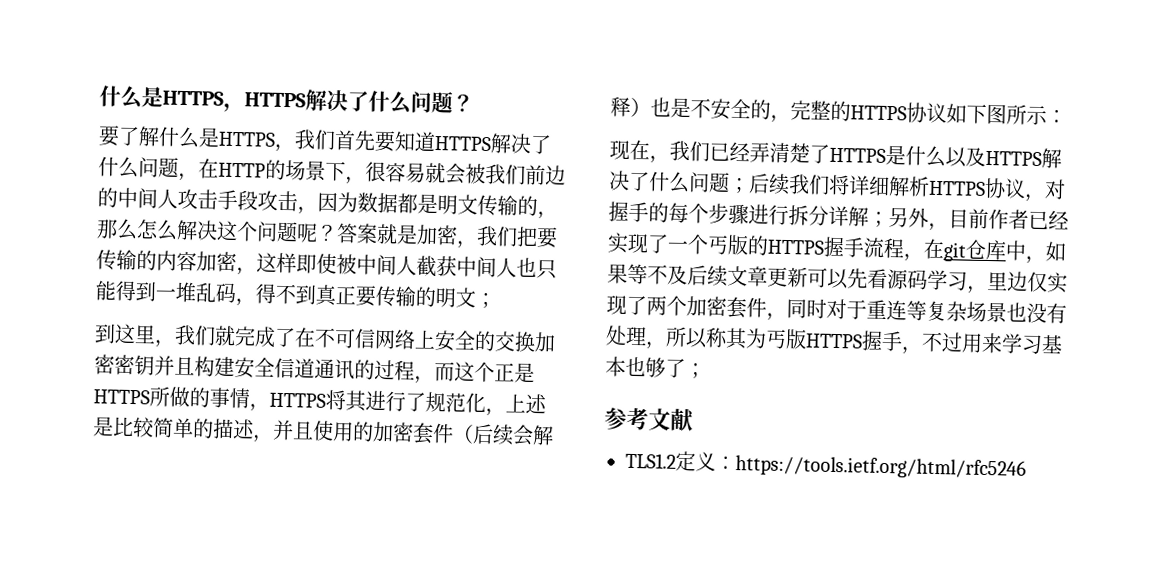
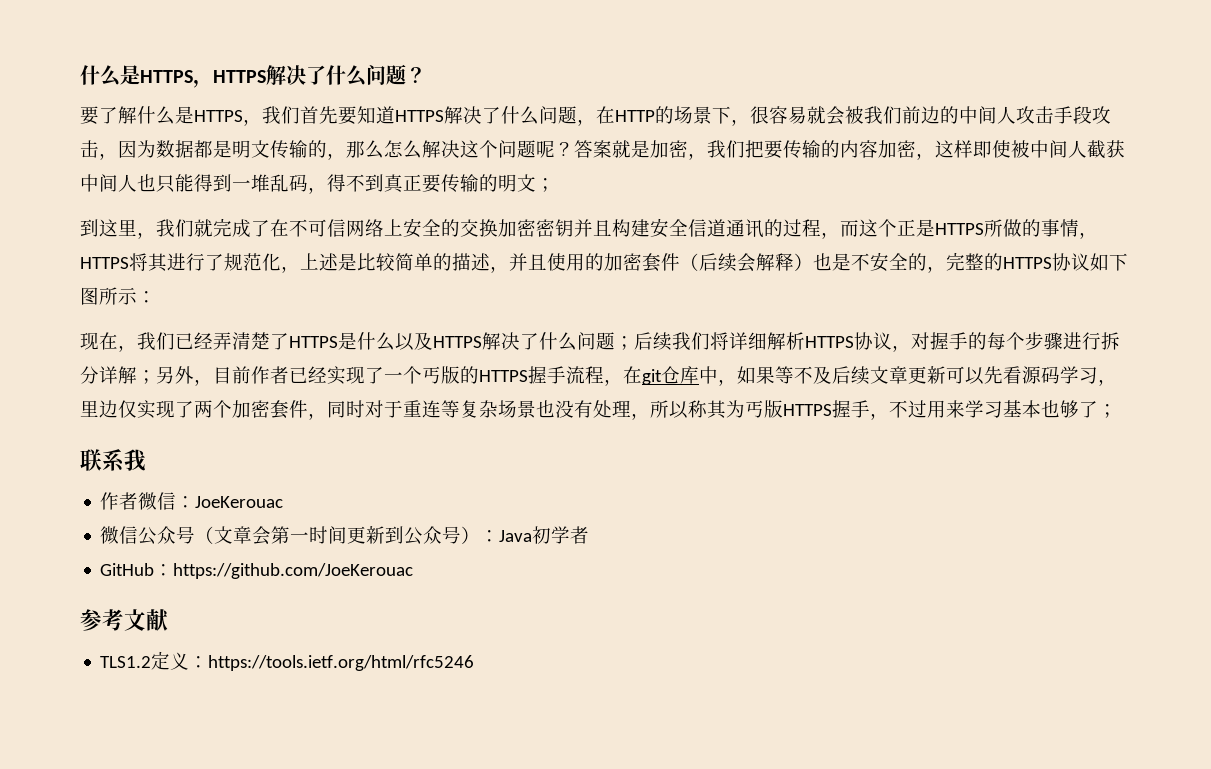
+ 联系我
+ 作者微信：JoeKerouac
+ 微信公众号（文章会第一时间更新到公众号）：Java初学者
+ GitHub：https://github.com/JoeKerouac

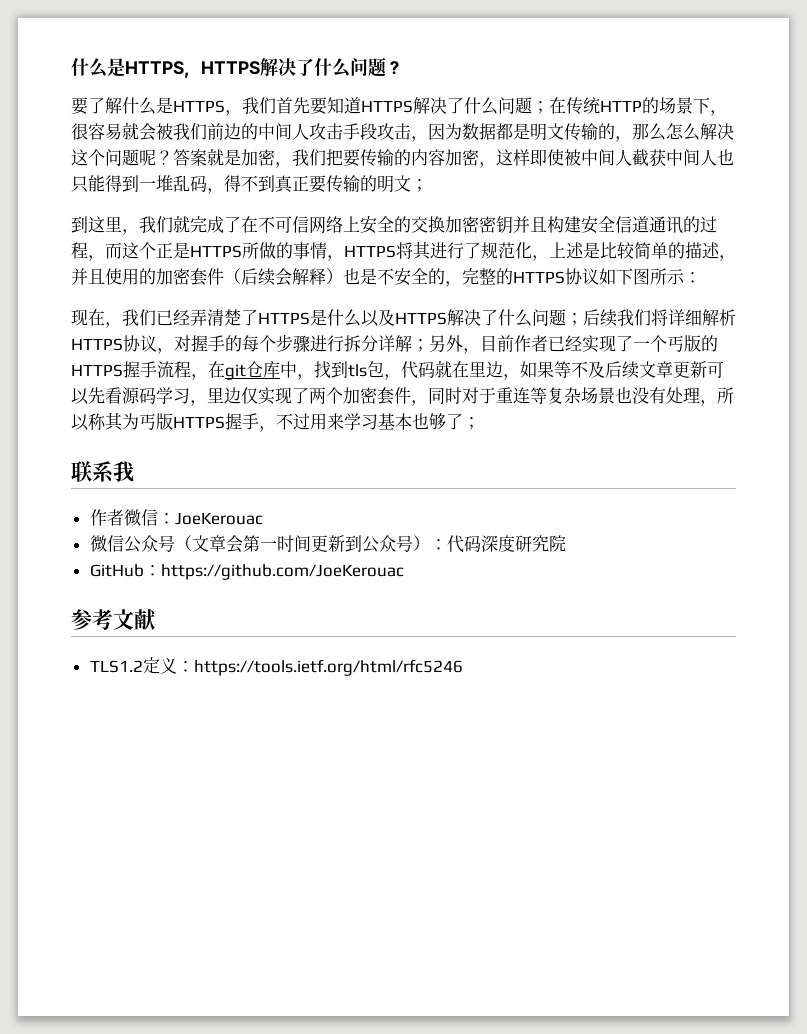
- 要了解什么是HTTPS，我们首先要知道HTTPS解决了什么问题，在HTTP的场景下，很容易就会被我们前边的中间人攻击手段攻击，因为数据都是明文传输的，那么怎么解决这个问题呢？
+ 要了解什么是HTTPS，我们首先要知道HTTPS解决了什么问题；在传统HTTP的场景下，很容易就会被我们前边的中间人攻击手段攻击，因为数据都是明文传输的，那么怎么解决这个问题呢？
- 另外，目前作者已经实现了一个丐版的HTTPS握手流程，在git仓库中，如果等不及后续文章更新可以先看源码学习，里边仅实现了两个加密套件，同时对于重连等复杂场景也没有处理，所以称其为丐版HTTPS握手，不过用来学习基本也够了；
+ 另外，目前作者已经实现了一个丐版的HTTPS握手流程，在git仓库中，找到tls包，代码就在里边，如果等不及后续文章更新可以先看源码学习，里边仅实现了两个加密套件，同时对于重连等复杂场景也没有处理，所以称其为丐版HTTPS握手，不过用来学习基本也够了；
- 微信公众号（文章会第一时间更新到公众号）：Java初学者
+ 微信公众号（文章会第一时间更新到公众号）：代码深度研究院

